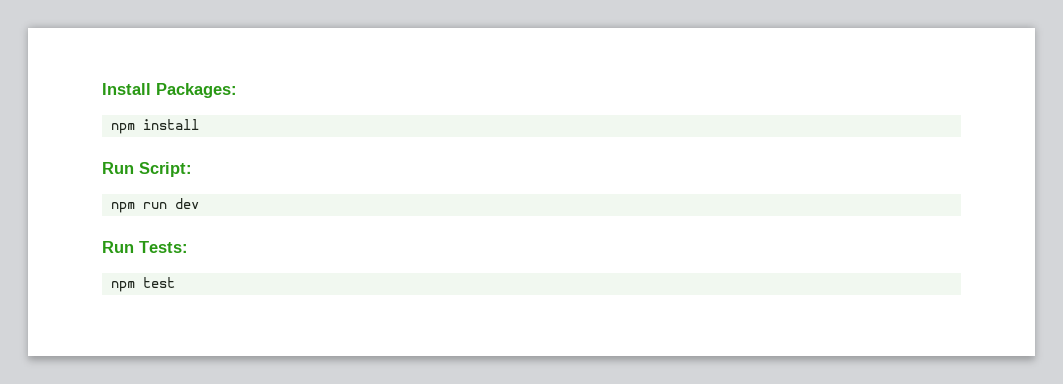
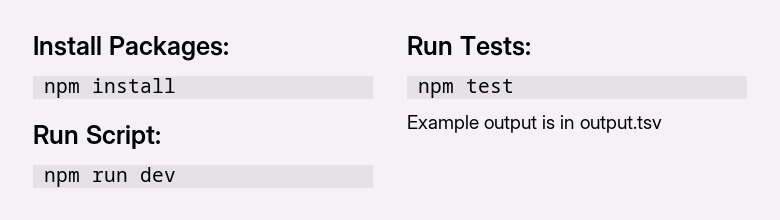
+ Example output is in output.tsv

